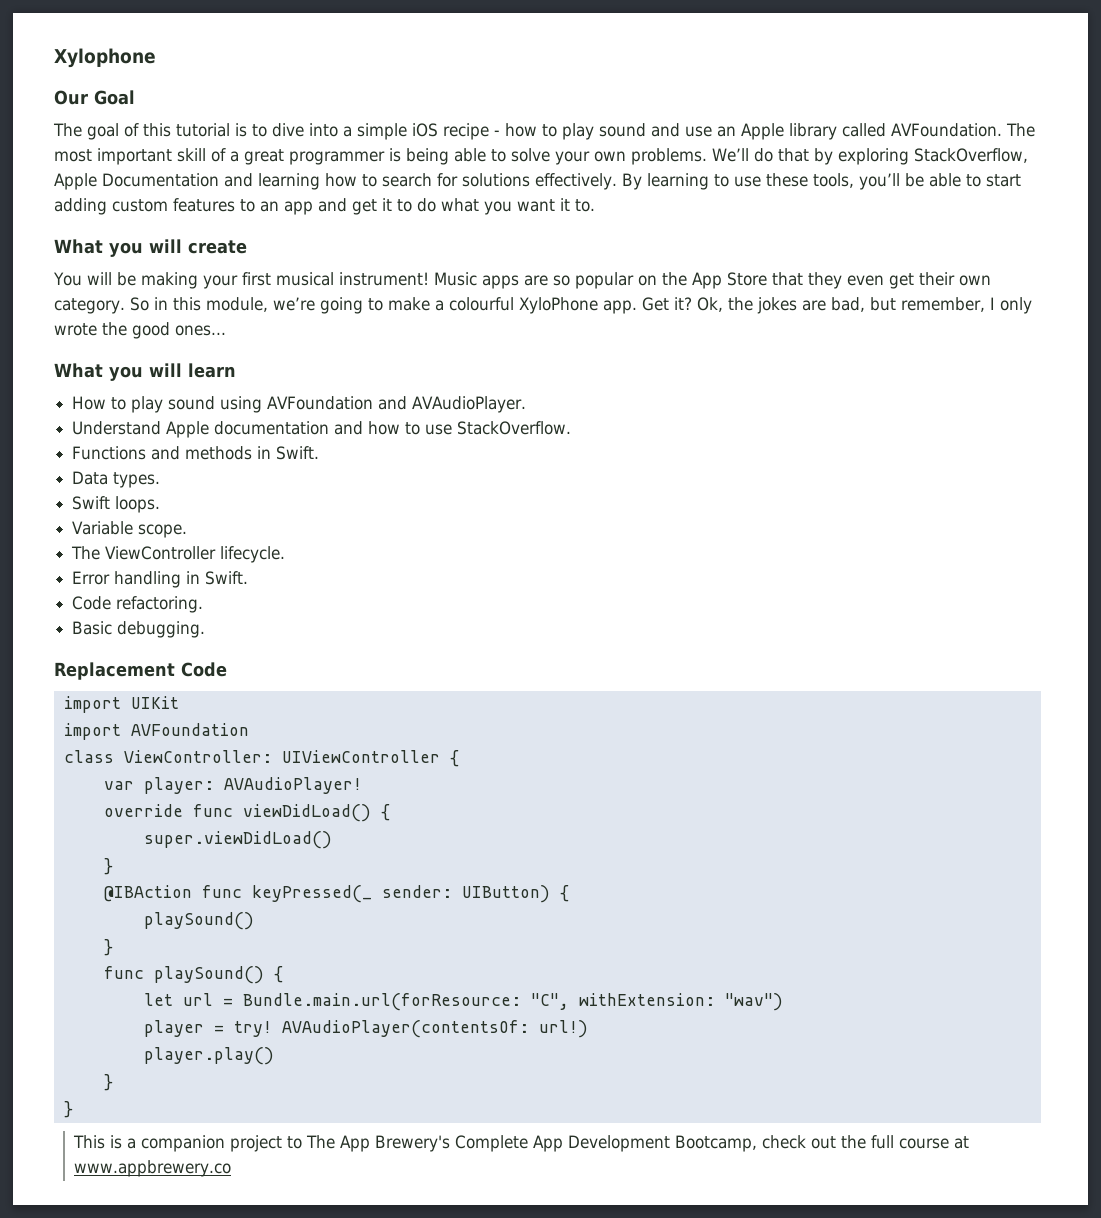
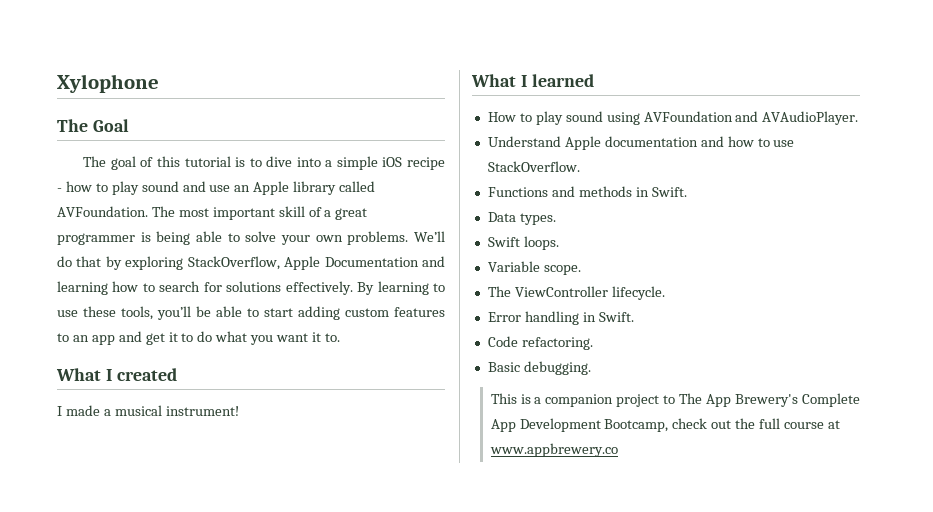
- Our Goal
+ The Goal
- What you will create
- You will be making your first musical instrument! Music apps are so popular on the App Store that they even get their own category. So in this module, we’re going to make a colourful XyloPhone app. Get it? Ok, the jokes are bad, but remember, I only wrote the good ones...
- What you will learn
+ What I created
+ I made a musical instrument!
+ What I learned
- Replacement Code
- import UIKit
- import AVFoundation
- class ViewController: UIViewController {
- var player: AVAudioPlayer!
- override func viewDidLoad() {
- super.viewDidLoad()
- }
- @IBAction func keyPressed(_ sender: UIButton) {
- playSound()
- }
- func playSound() {
- let url = Bundle.main.url(forResource: "C", withExtension: "wav")
- player = try! AVAudioPlayer(contentsOf: url!)
- player.play()
- }
- }

